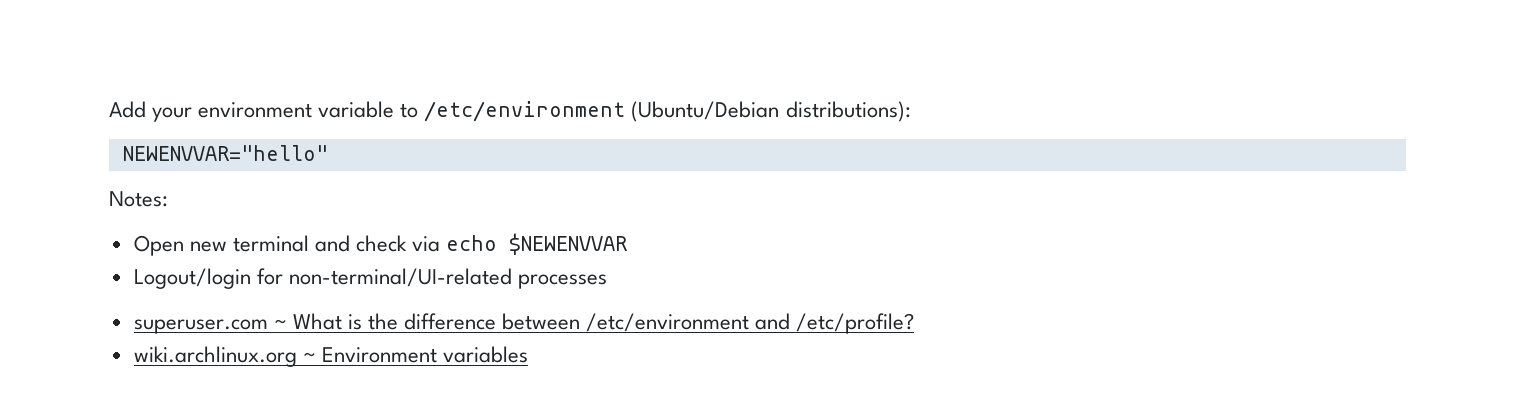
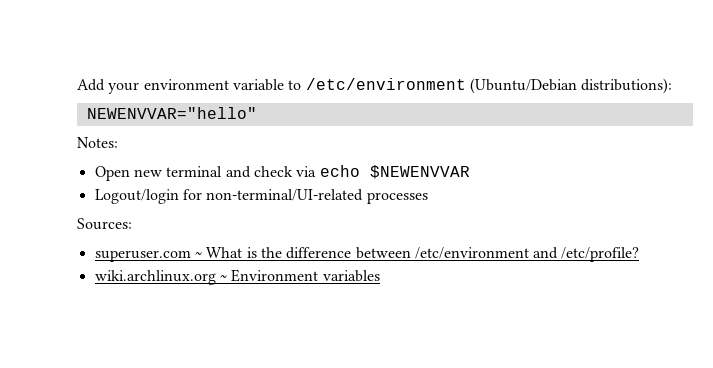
+ Sources:

